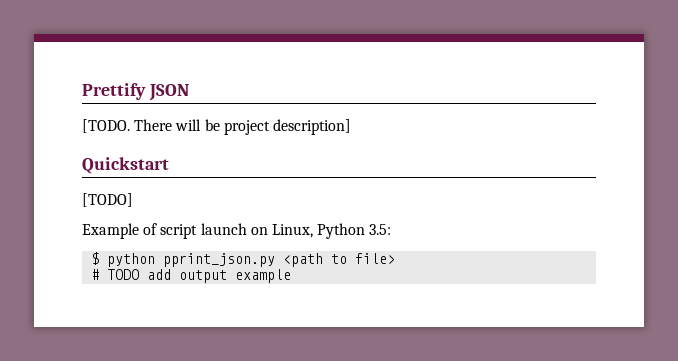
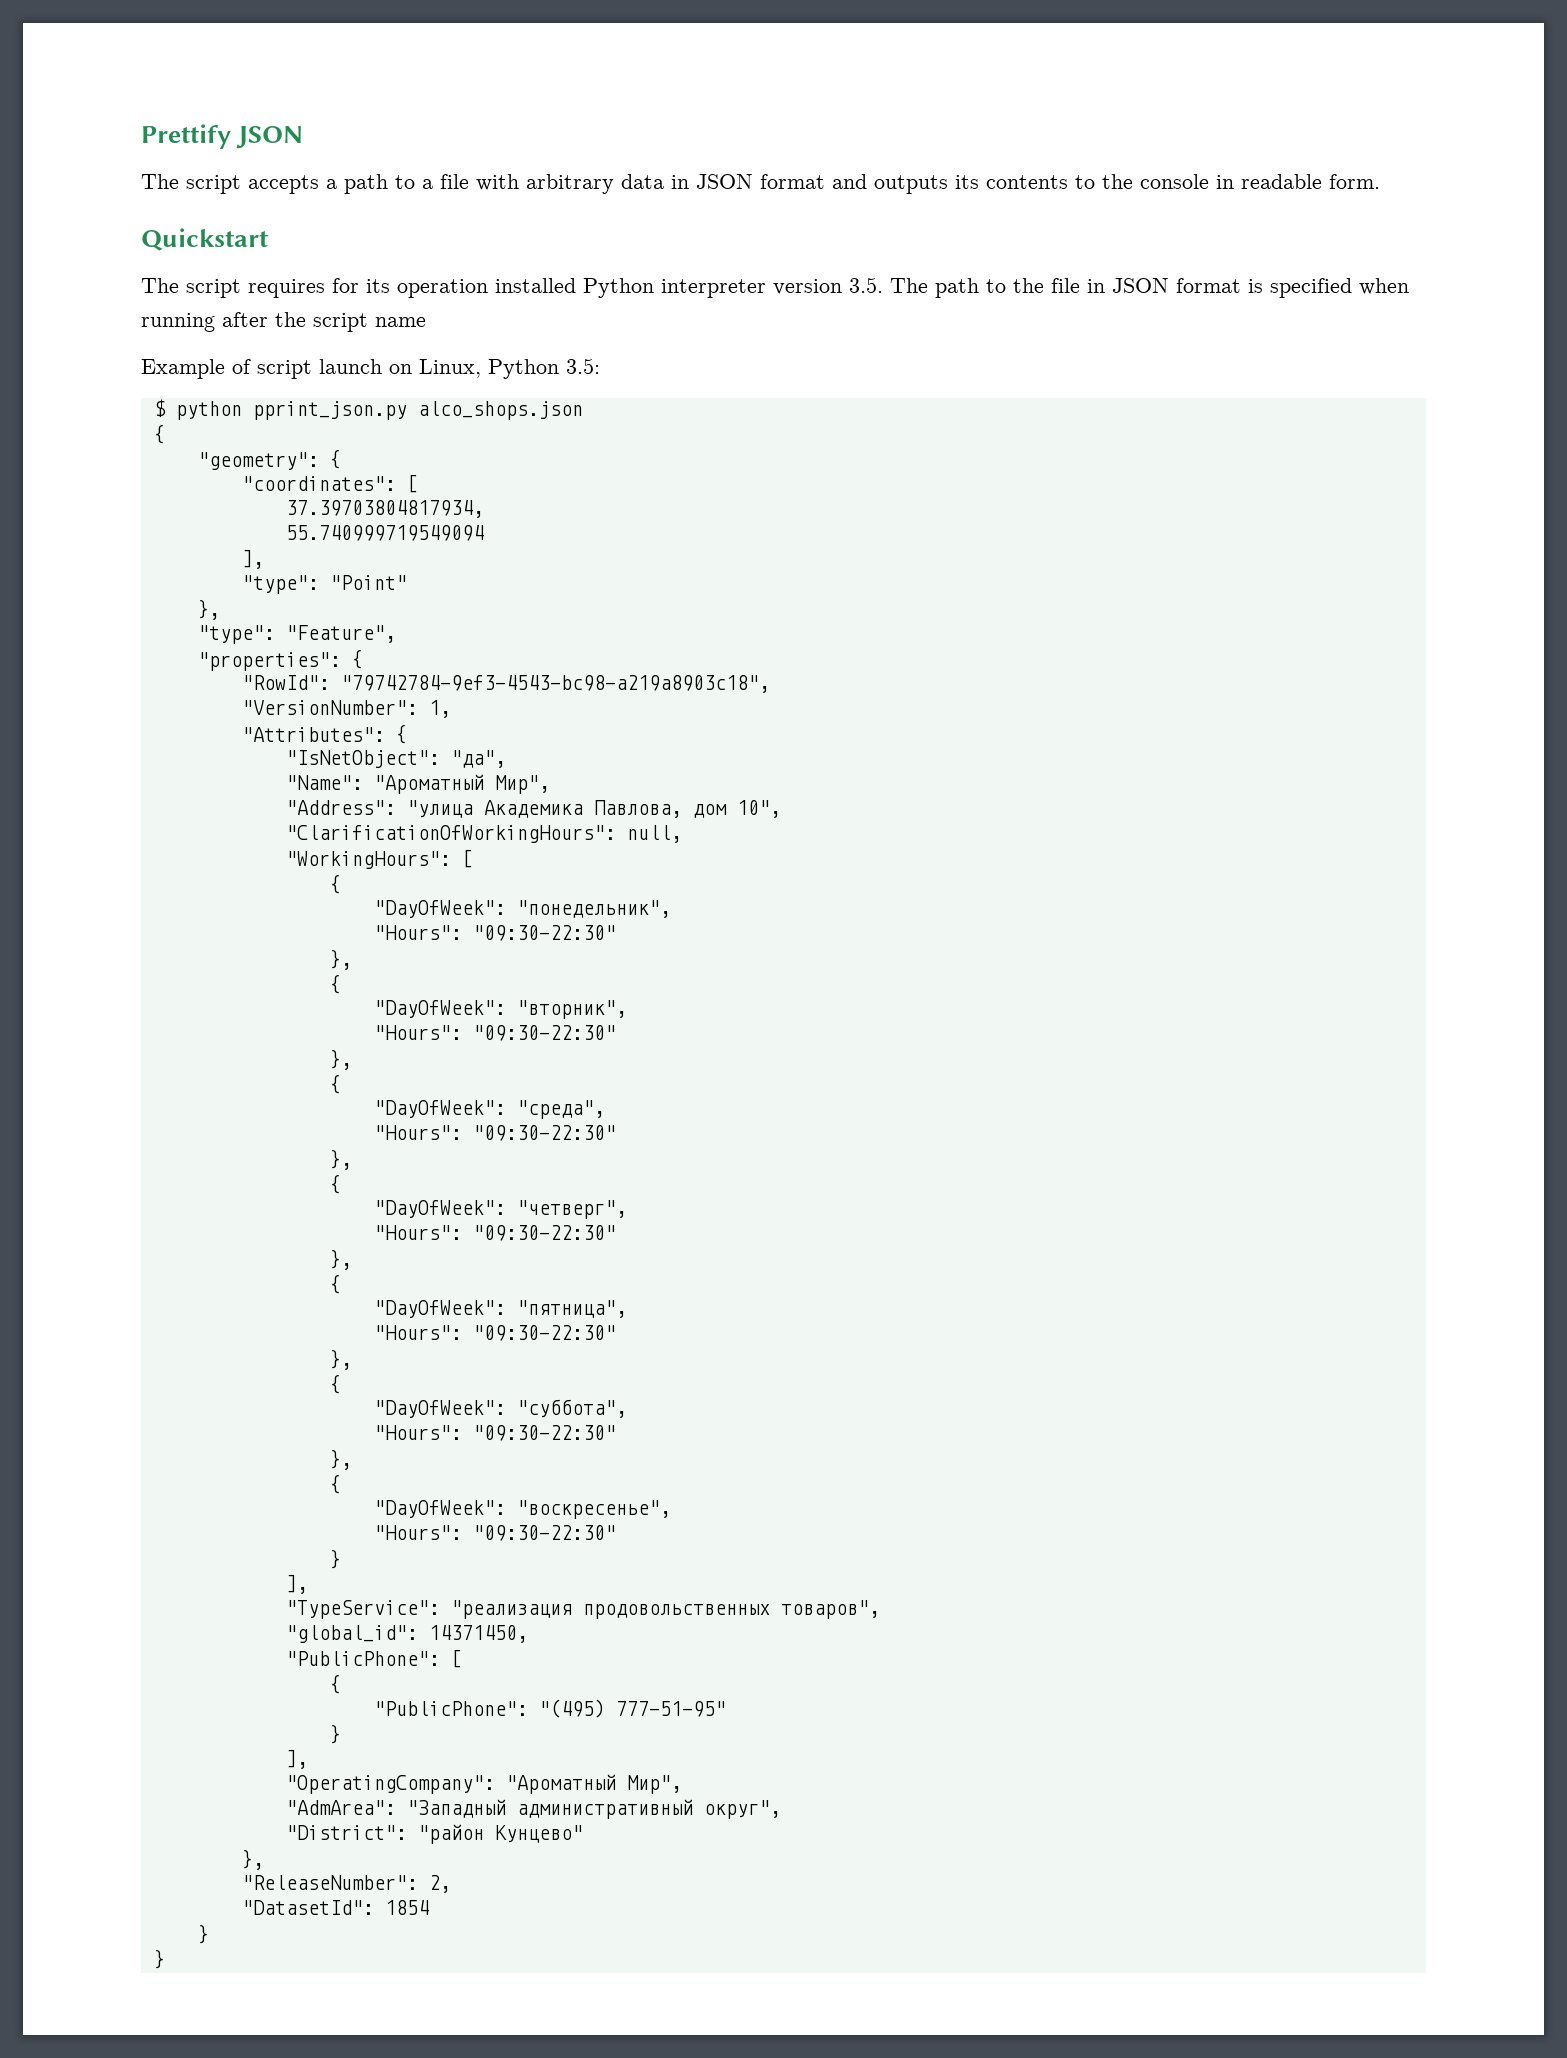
- [TODO. There will be project description]
+ The script accepts a path to a file with arbitrary data in JSON format and outputs its contents to the console in readable form.
  Quickstart
- [TODO]
+ The script requires for its operation installed Python interpreter version 3.5. The path to the file in JSON format is specified when running after the script name
- $ python pprint_json.py <path to file>
- # TODO add output example
+ $ python pprint_json.py alco_shops.json
+ {
+ "geometry": {
+ "coordinates": [
+ 37.39703804817934,
+ 55.740999719549094
+ ],
+ "type": "Point"
+ },
+ "type": "Feature",
+ "properties": {
+ "RowId": "79742784-9ef3-4543-bc98-a219a8903c18",
+ "VersionNumber": 1,
+ "Attributes": {
+ "IsNetObject": "да",
+ "Name": "Ароматный Мир",
+ "Address": "улица Академика Павлова, дом 10",
+ "ClarificationOfWorkingHours": null,
+ "WorkingHours": [
+ {
+ "DayOfWeek": "понедельник",
+ "Hours": "09:30-22:30"
+ },
+ {
+ "DayOfWeek": "вторник",
+ "Hours": "09:30-22:30"
+ },
+ {
+ "DayOfWeek": "среда",
+ "Hours": "09:30-22:30"
+ },
+ {
+ "DayOfWeek": "четверг",
+ "Hours": "09:30-22:30"
+ },
+ {
+ "DayOfWeek": "пятница",
+ "Hours": "09:30-22:30"
+ },
+ {
+ "DayOfWeek": "суббота",
+ "Hours": "09:30-22:30"
+ },
+ {
+ "DayOfWeek": "воскресенье",
+ "Hours": "09:30-22:30"
+ }
+ ],
+ "TypeService": "реализация продовольственных товаров",
+ "global_id": 14371450,
+ "PublicPhone": [
+ {
+ "PublicPhone": "(495) 777-51-95"
+ }
+ ],
+ "OperatingCompany": "Ароматный Мир",
+ "AdmArea": "Западный административный округ",
+ "District": "район Кунцево"
+ },
+ "ReleaseNumber": 2,
+ "DatasetId": 1854
+ }
+ }

